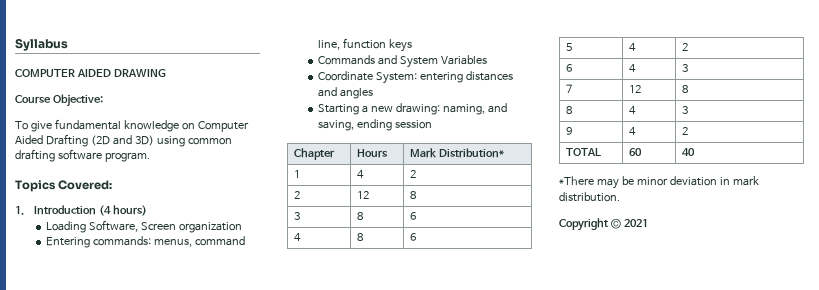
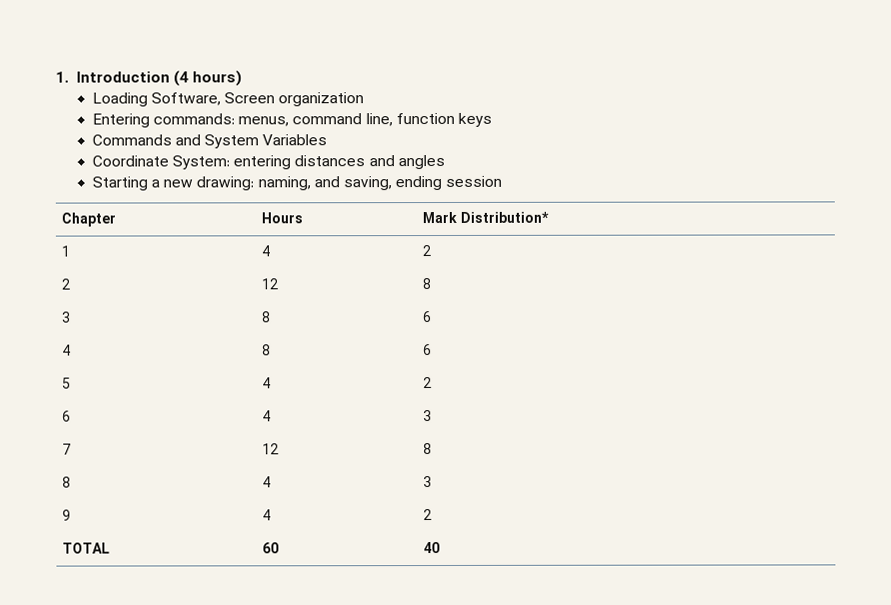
- Syllabus
- COMPUTER AIDED DRAWING
- Course Objective:
- To give fundamental knowledge on Computer Aided Drafting (2D and 3D) using common drafting software program.
- Topics Covered:
- *There may be minor deviation in mark distribution.
- Copyright © 2021

